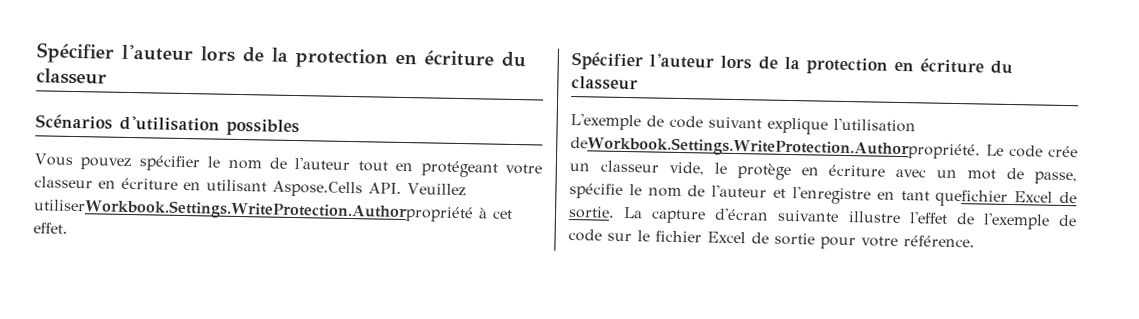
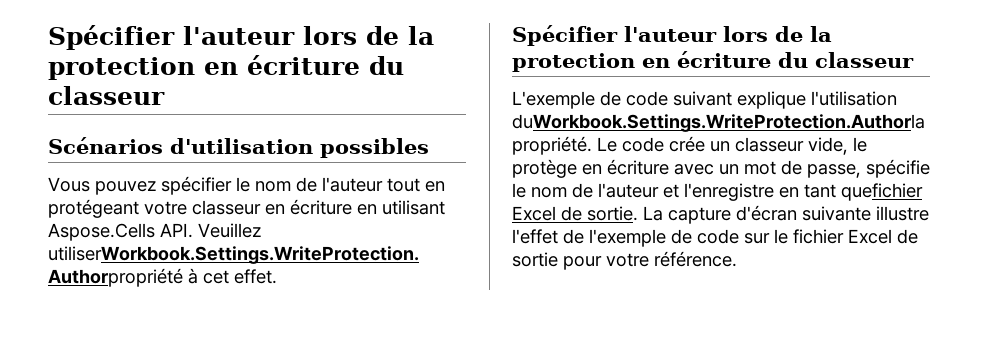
- L'exemple de code suivant explique l'utilisation deWorkbook.Settings.WriteProtection.Authorpropriété. Le code crée un classeur vide, le protège en écriture avec un mot de passe, spécifie le nom de l'auteur et l'enregistre en tant quefichier Excel de sortie.
+ L'exemple de code suivant explique l'utilisation duWorkbook.Settings.WriteProtection.Authorla propriété. Le code crée un classeur vide, le protège en écriture avec un mot de passe, spécifie le nom de l'auteur et l'enregistre en tant quefichier Excel de sortie.

